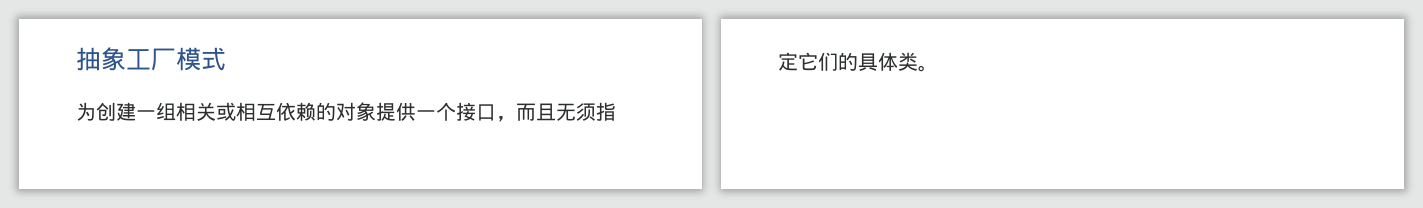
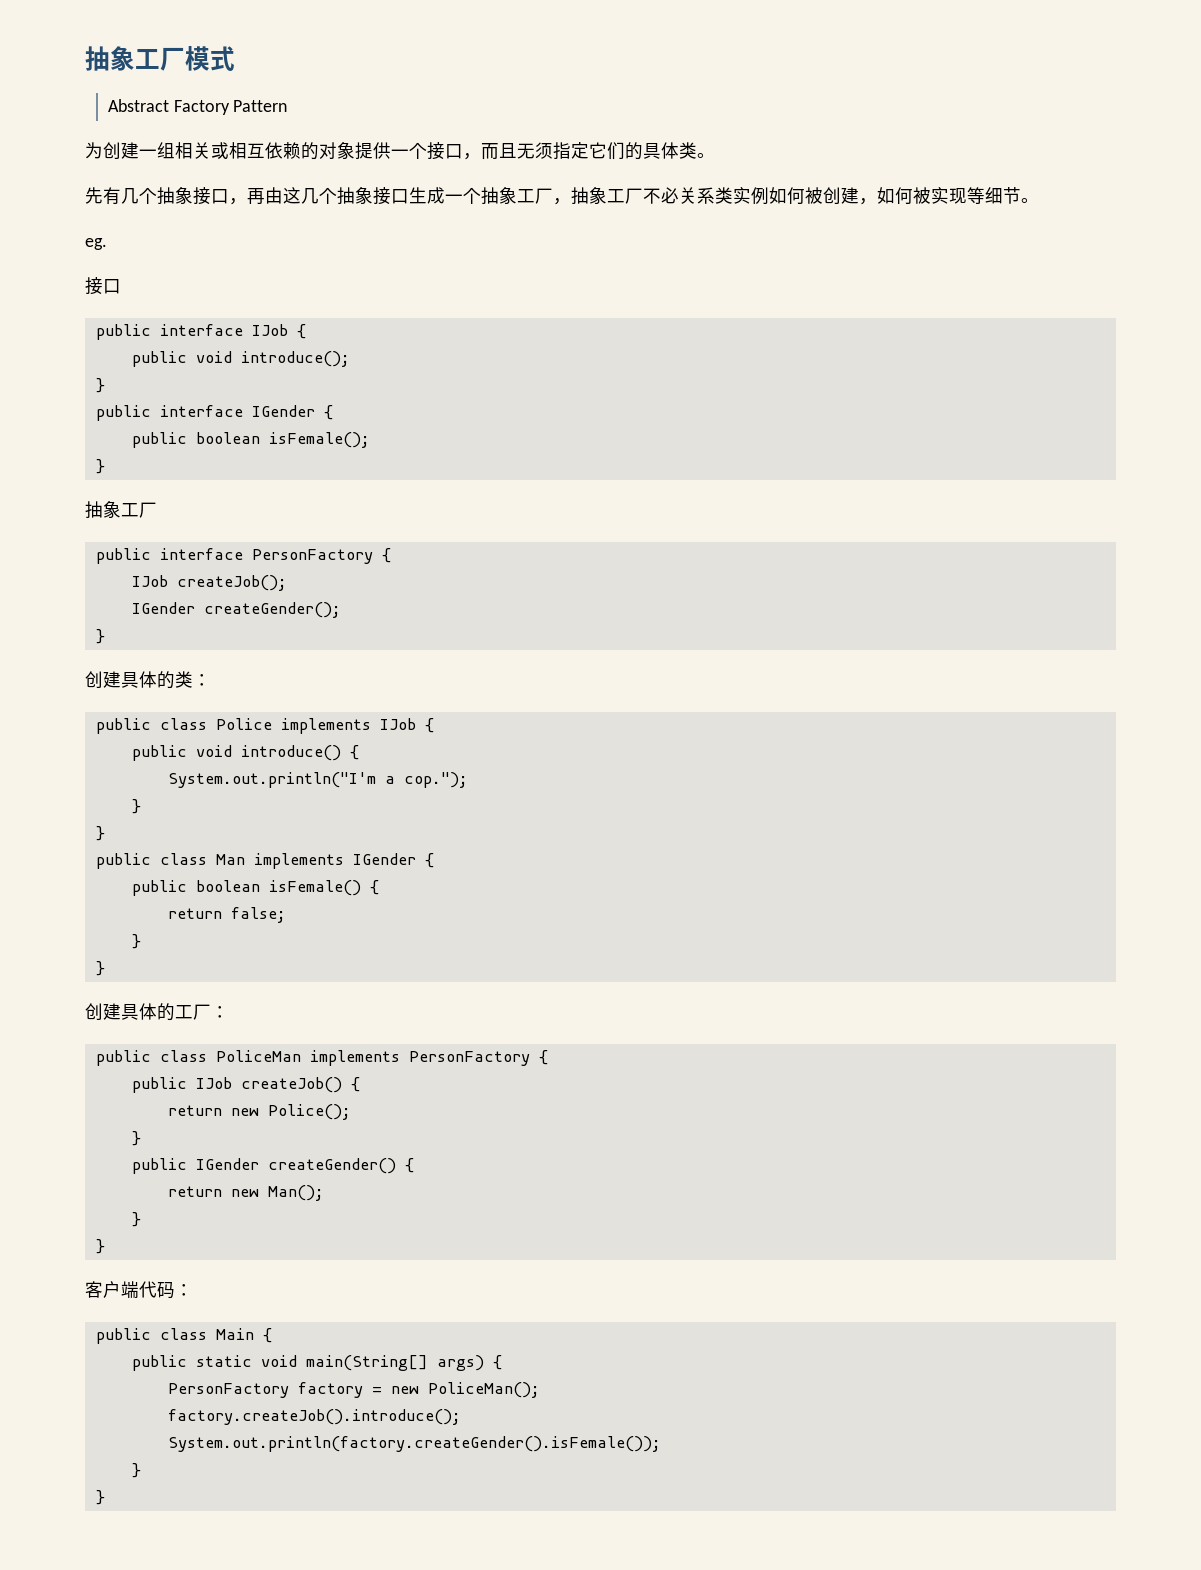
+ Abstract Factory Pattern
+ 先有几个抽象接口，再由这几个抽象接口生成一个抽象工厂，抽象工厂不必关系类实例如何被创建，如何被实现等细节。
+ eg.
+ 接口
+ public interface IJob {
+ public void introduce();
+ }
+ public interface IGender {
+ public boolean isFemale();
+ }
+ 抽象工厂
+ public interface PersonFactory {
+ IJob createJob();
+ IGender createGender();
+ }
+ 创建具体的类：
+ public class Police implements IJob {
+ public void introduce() {
+ System.out.println("I'm a cop.");
+ }
+ }
+ public class Man implements IGender {
+ public boolean isFemale() {
+ return false;
+ }
+ }
+ 创建具体的工厂：
+ public class PoliceMan implements PersonFactory {
+ public IJob createJob() {
+ return new Police();
+ }
+ public IGender createGender() {
+ return new Man();
+ }
+ }
+ 客户端代码：
+ public class Main {
+ public static void main(String[] args) {
+ PersonFactory factory = new PoliceMan();
+ factory.createJob().introduce();
+ System.out.println(factory.createGender().isFemale());
+ }
+ }

